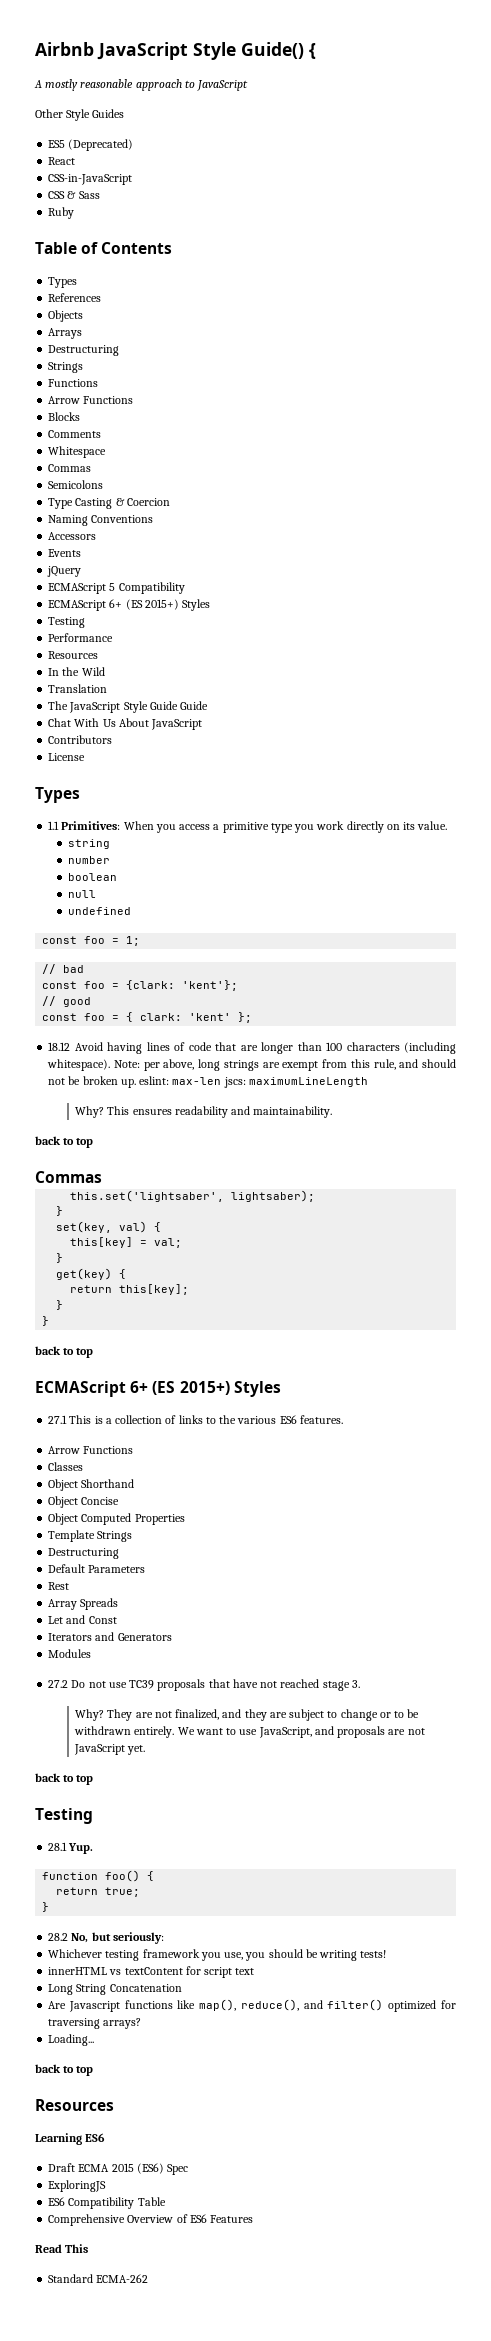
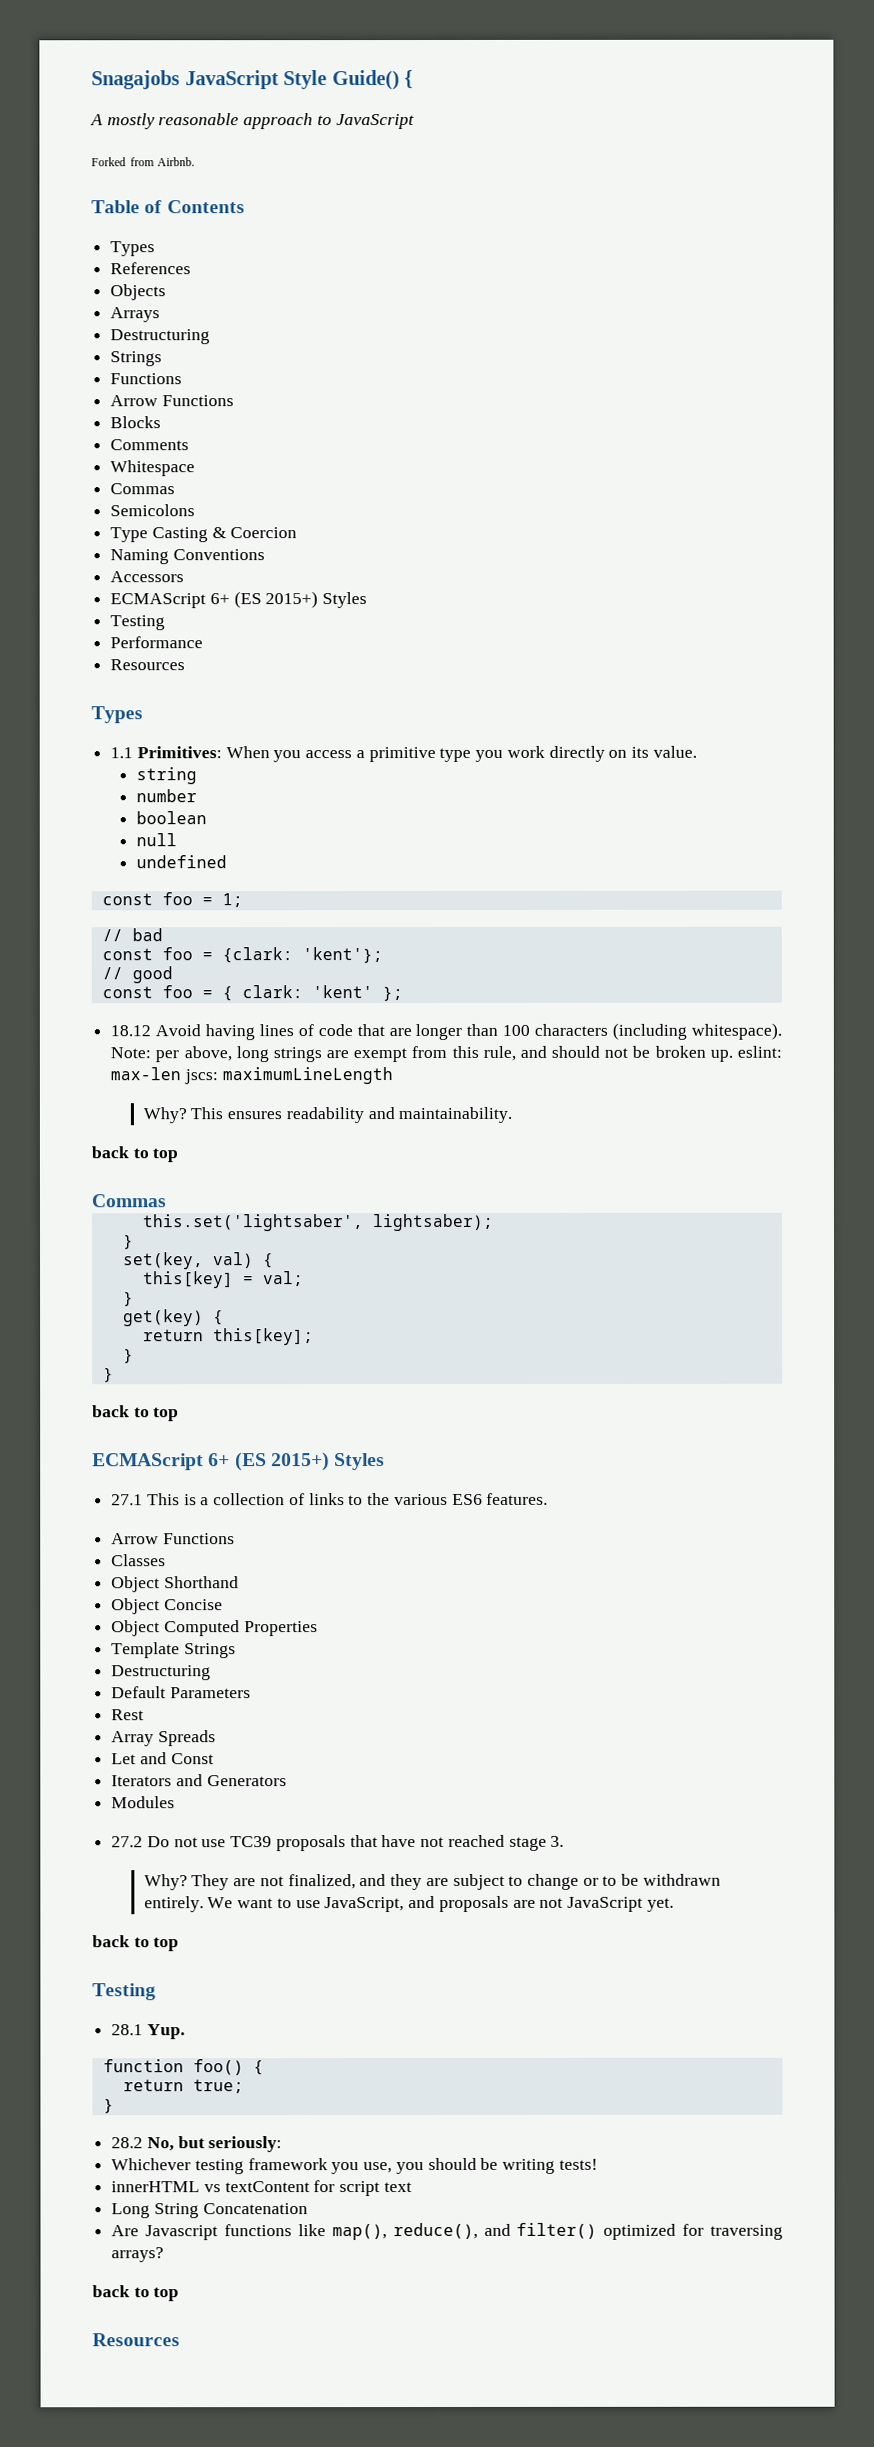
- Airbnb JavaScript Style Guide() {
+ Snagajobs JavaScript Style Guide() {
- Other Style Guides
- ES5 (Deprecated)
- React
- CSS-in-JavaScript
- CSS & Sass
- Ruby
+ Forked from Airbnb.
- Events
- jQuery
- ECMAScript 5 Compatibility
- In the Wild
- Translation
- The JavaScript Style Guide Guide
- Chat With Us About JavaScript
- Contributors
- License
- Loading...
- Learning ES6
- Draft ECMA 2015 (ES6) Spec
- ExploringJS
- ES6 Compatibility Table
- Comprehensive Overview of ES6 Features
- Read This
- Standard ECMA-262

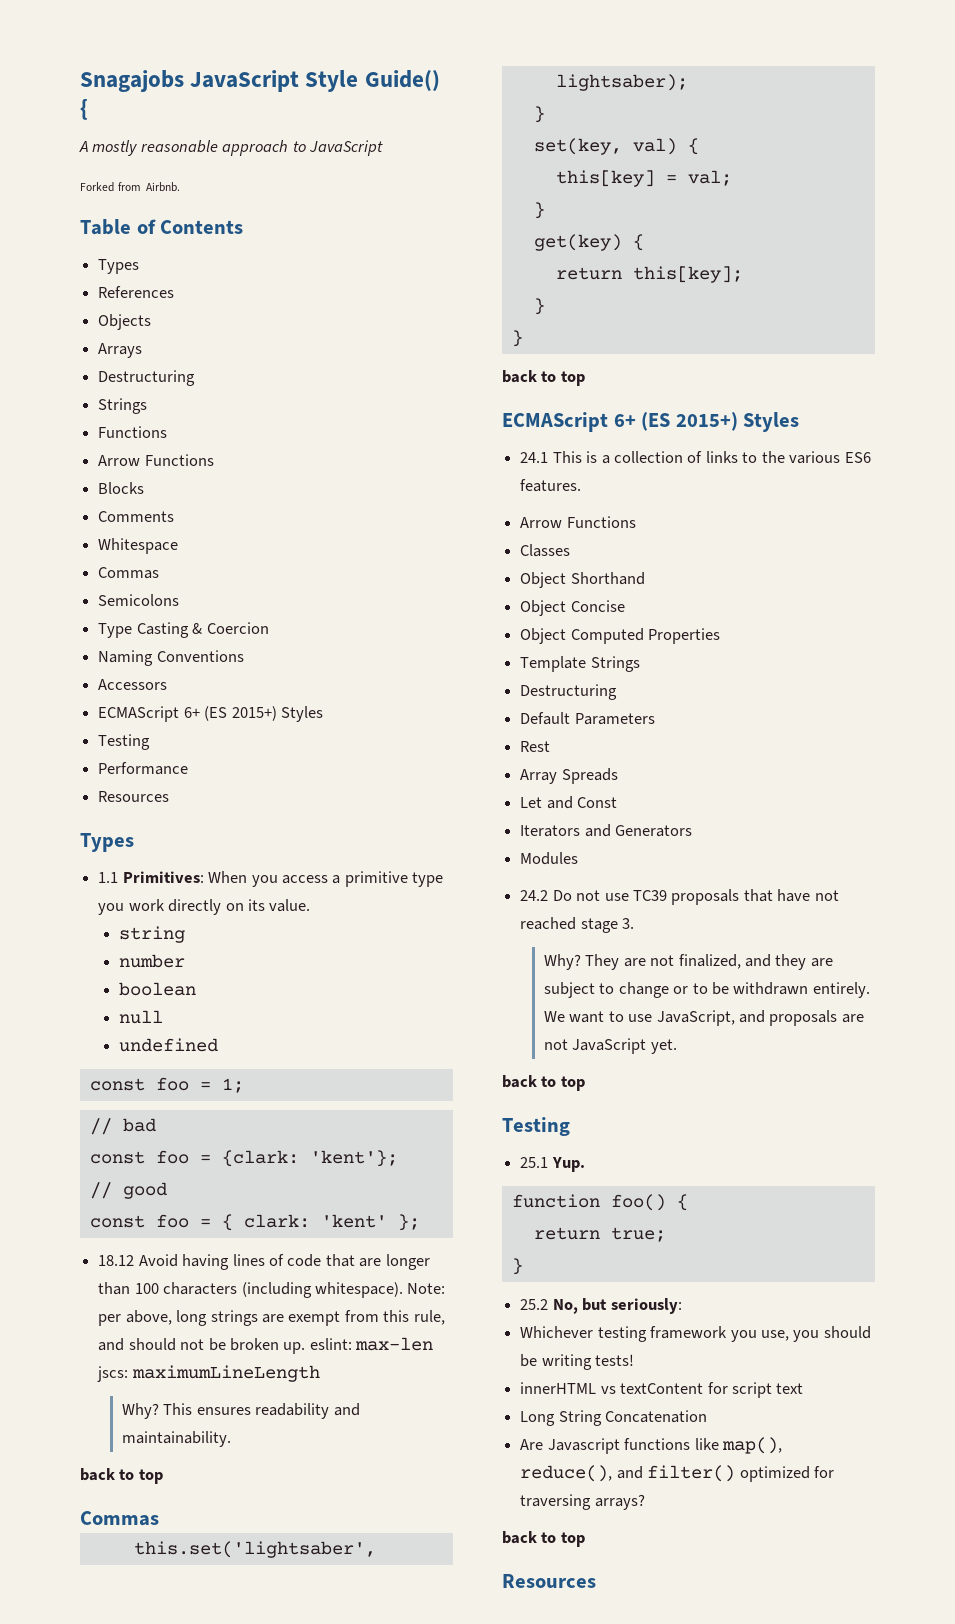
- 27.1 This is a collection of links to the various ES6 features.
+ 24.1 This is a collection of links to the various ES6 features.
- 27.2 Do not use TC39 proposals that have not reached stage 3.
+ 24.2 Do not use TC39 proposals that have not reached stage 3.
- 28.1 Yup.
+ 25.1 Yup.
- 28.2 No, but seriously:
+ 25.2 No, but seriously:

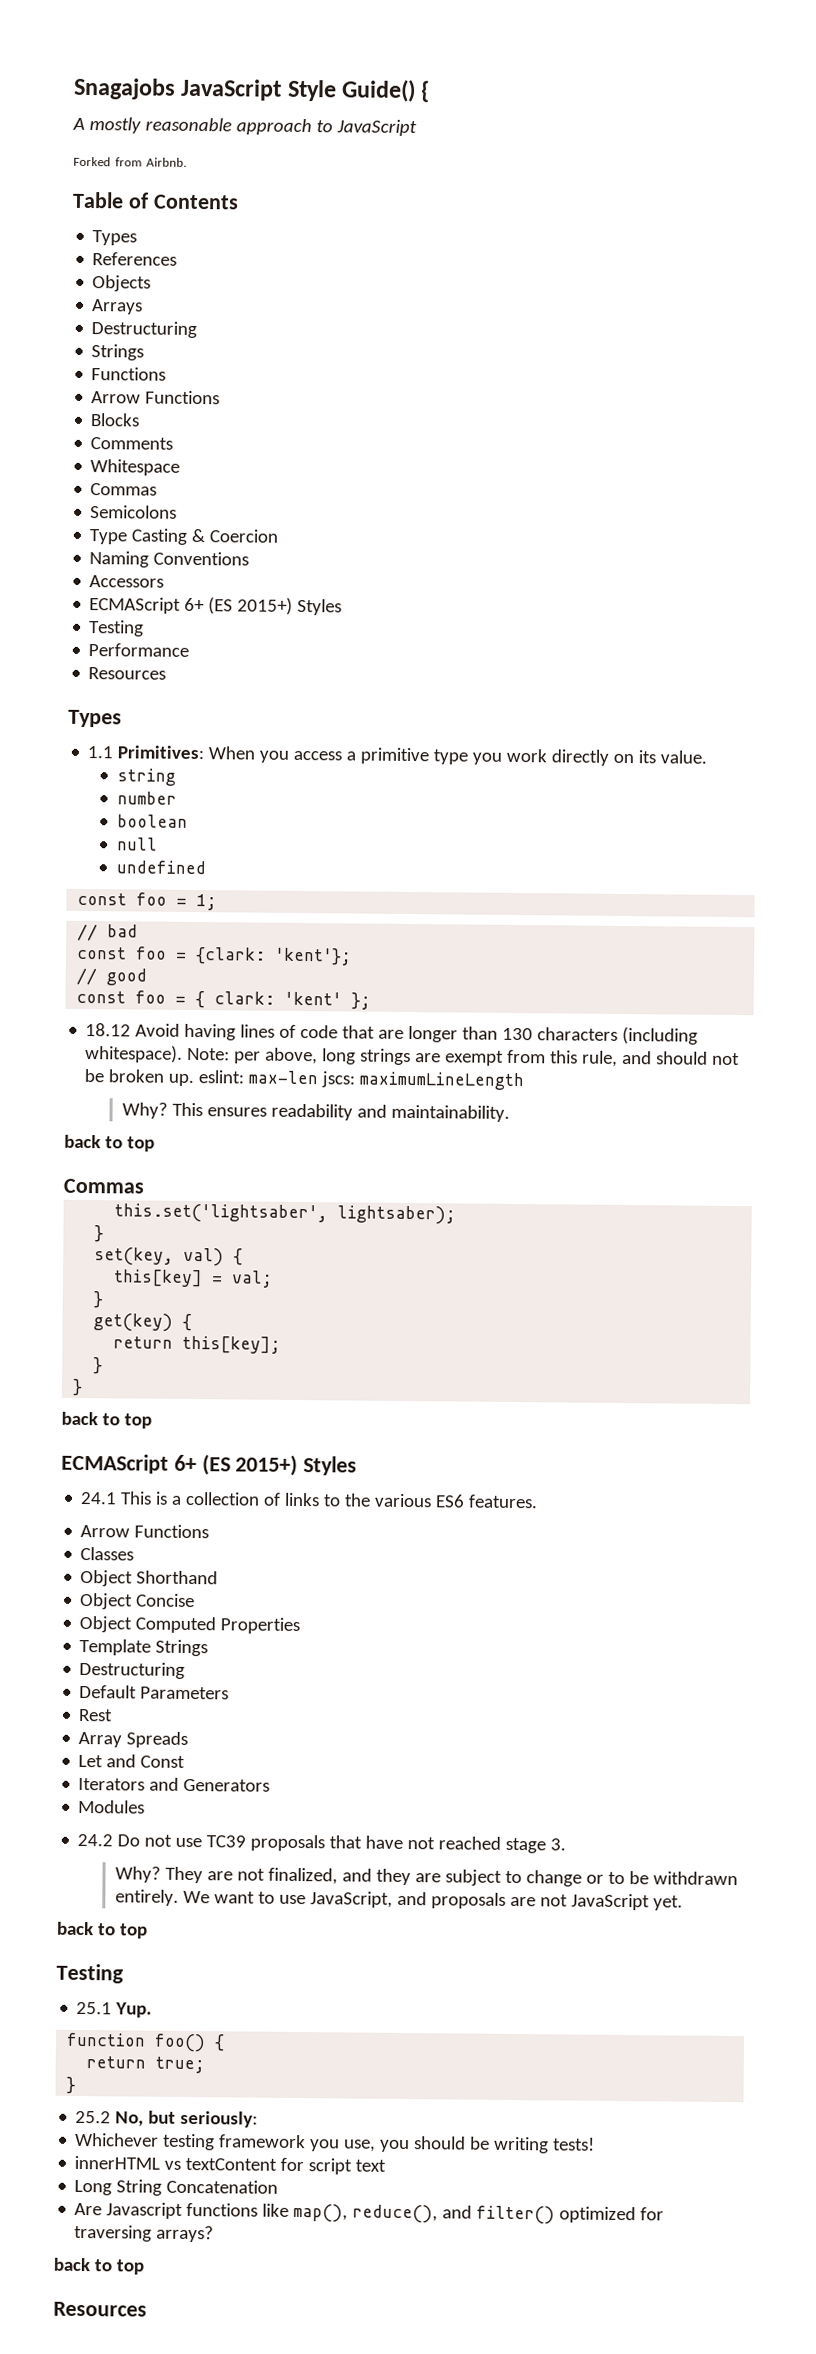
- 18.12 Avoid having lines of code that are longer than 100 characters (including whitespace).
+ 18.12 Avoid having lines of code that are longer than 130 characters (including whitespace).

